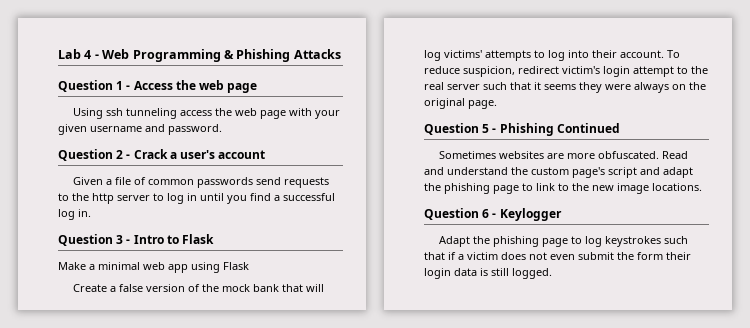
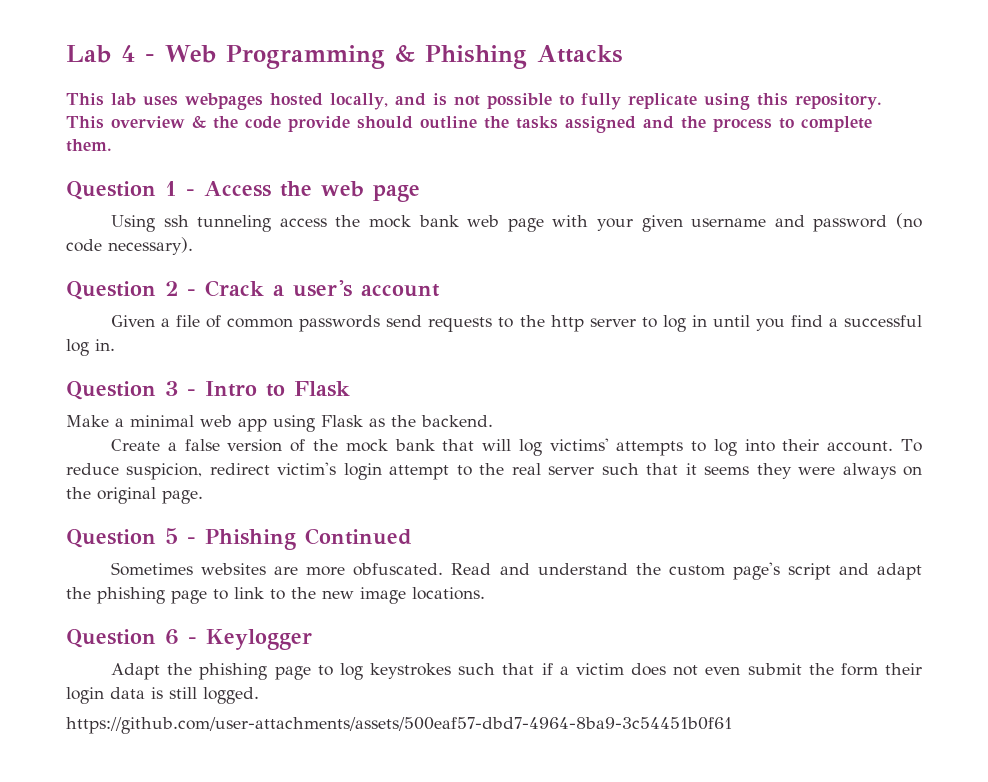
+ This lab uses webpages hosted locally, and is not possible to fully replicate using this repository. This overview & the code provide should outline the tasks assigned and the process to complete them.
- Using ssh tunneling access the web page with your given username and password.
+ Using ssh tunneling access the mock bank web page with your given username and password (no code necessary).
- Make a minimal web app using Flask
+ Make a minimal web app using Flask as the backend.
+ https://github.com/user-attachments/assets/500eaf57-dbd7-4964-8ba9-3c54451b0f61

